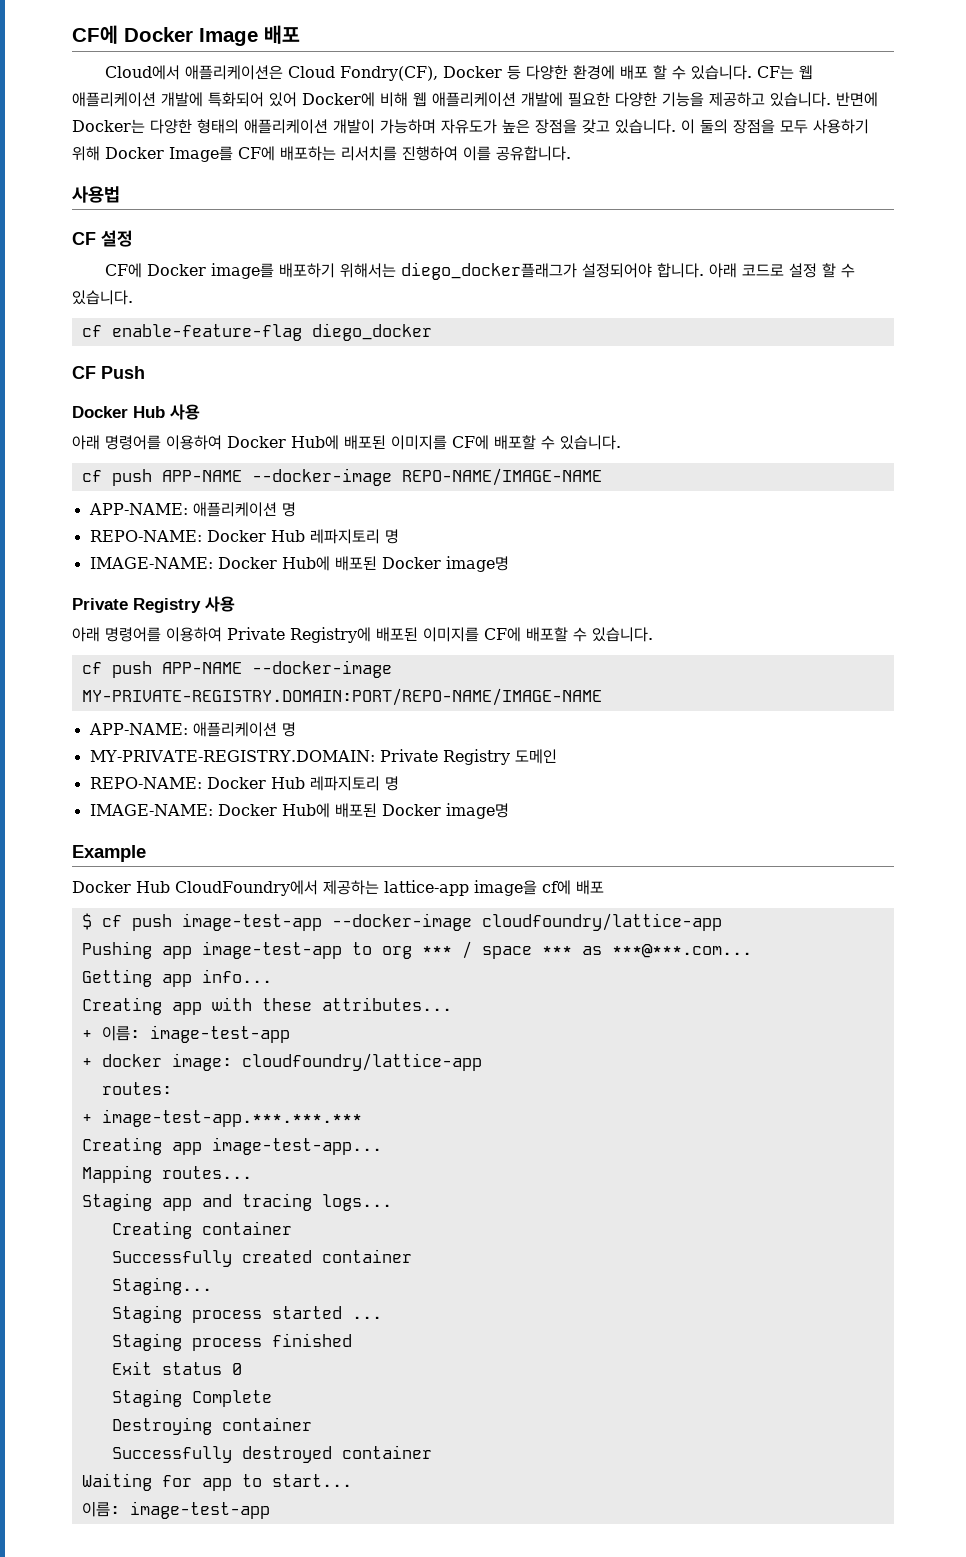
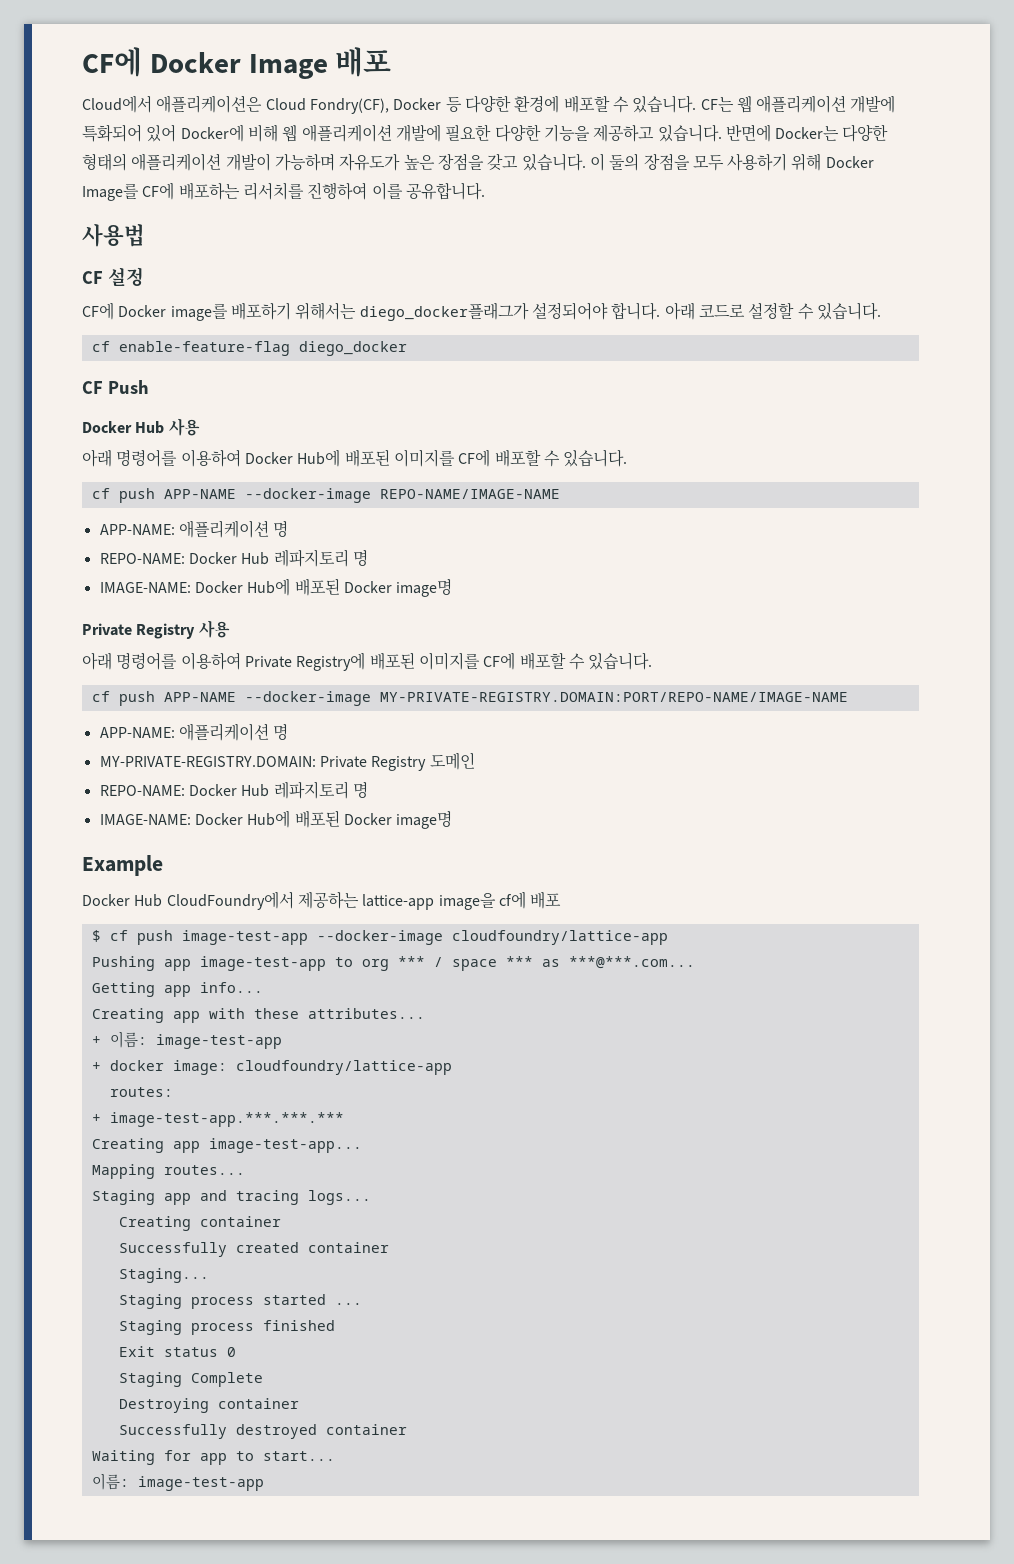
- Cloud에서 애플리케이션은 Cloud Fondry(CF), Docker 등 다양한 환경에 배포 할 수 있습니다.
+ Cloud에서 애플리케이션은 Cloud Fondry(CF), Docker 등 다양한 환경에 배포할 수 있습니다.
- 아래 코드로 설정 할 수 있습니다.
+ 아래 코드로 설정할 수 있습니다.

